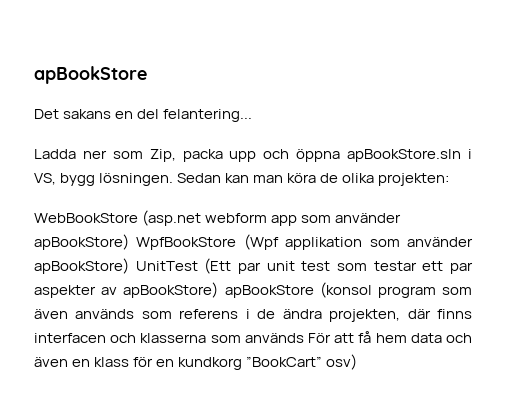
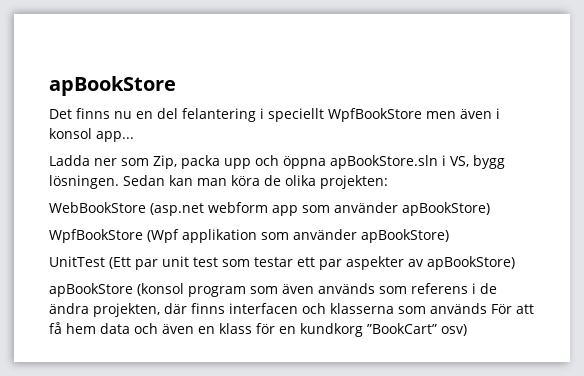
- Det sakans en del felantering...
+ Det finns nu en del felantering i speciellt WpfBookStore men även i konsol app...
- WebBookStore (asp.net webform app som använder apBookStore) WpfBookStore (Wpf applikation som använder apBookStore) UnitTest (Ett par unit test som testar ett par aspekter av apBookStore) apBookStore (konsol program som även används som referens i de ändra projekten, där finns interfacen och klasserna som används För att få hem data och även en klass för en kundkorg ”BookCart” osv)
+ WebBookStore (asp.net webform app som använder apBookStore)
+ WpfBookStore (Wpf applikation som använder apBookStore)
+ UnitTest (Ett par unit test som testar ett par aspekter av apBookStore)
+ apBookStore (konsol program som även används som referens i de ändra projekten, där finns interfacen och klasserna som används För att få hem data och även en klass för en kundkorg ”BookCart” osv)

